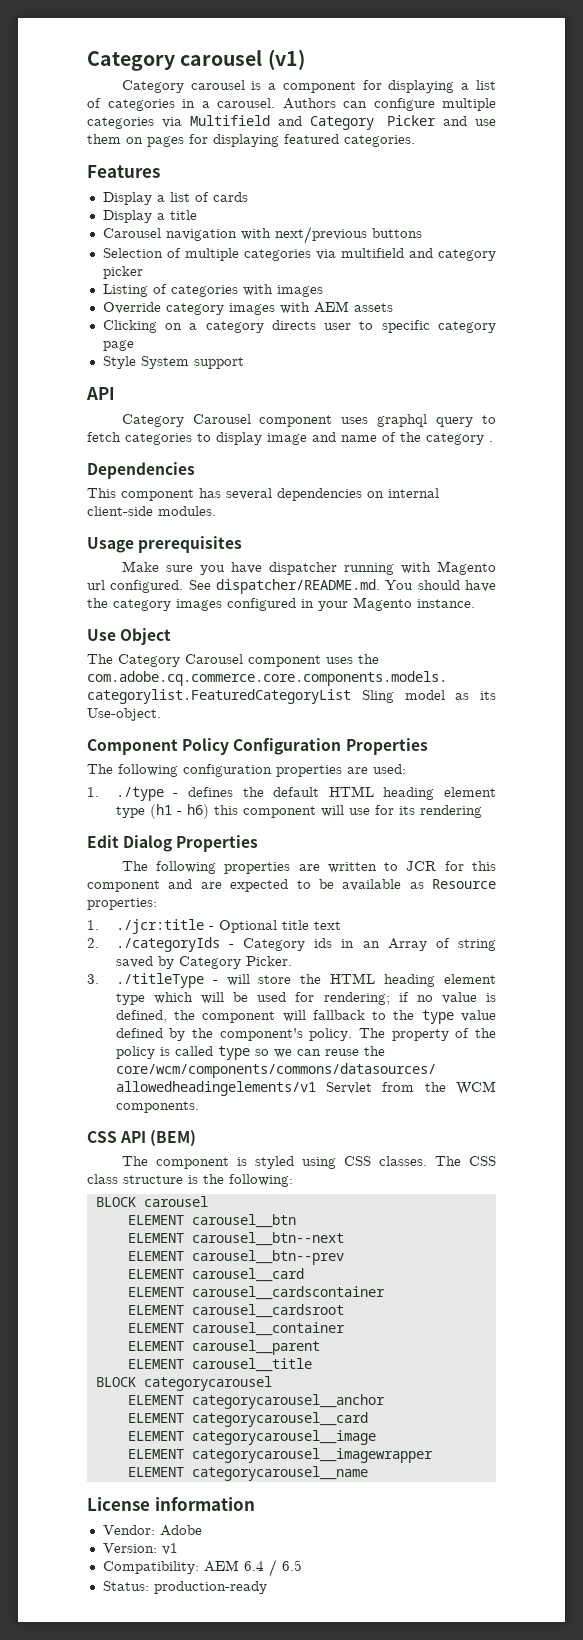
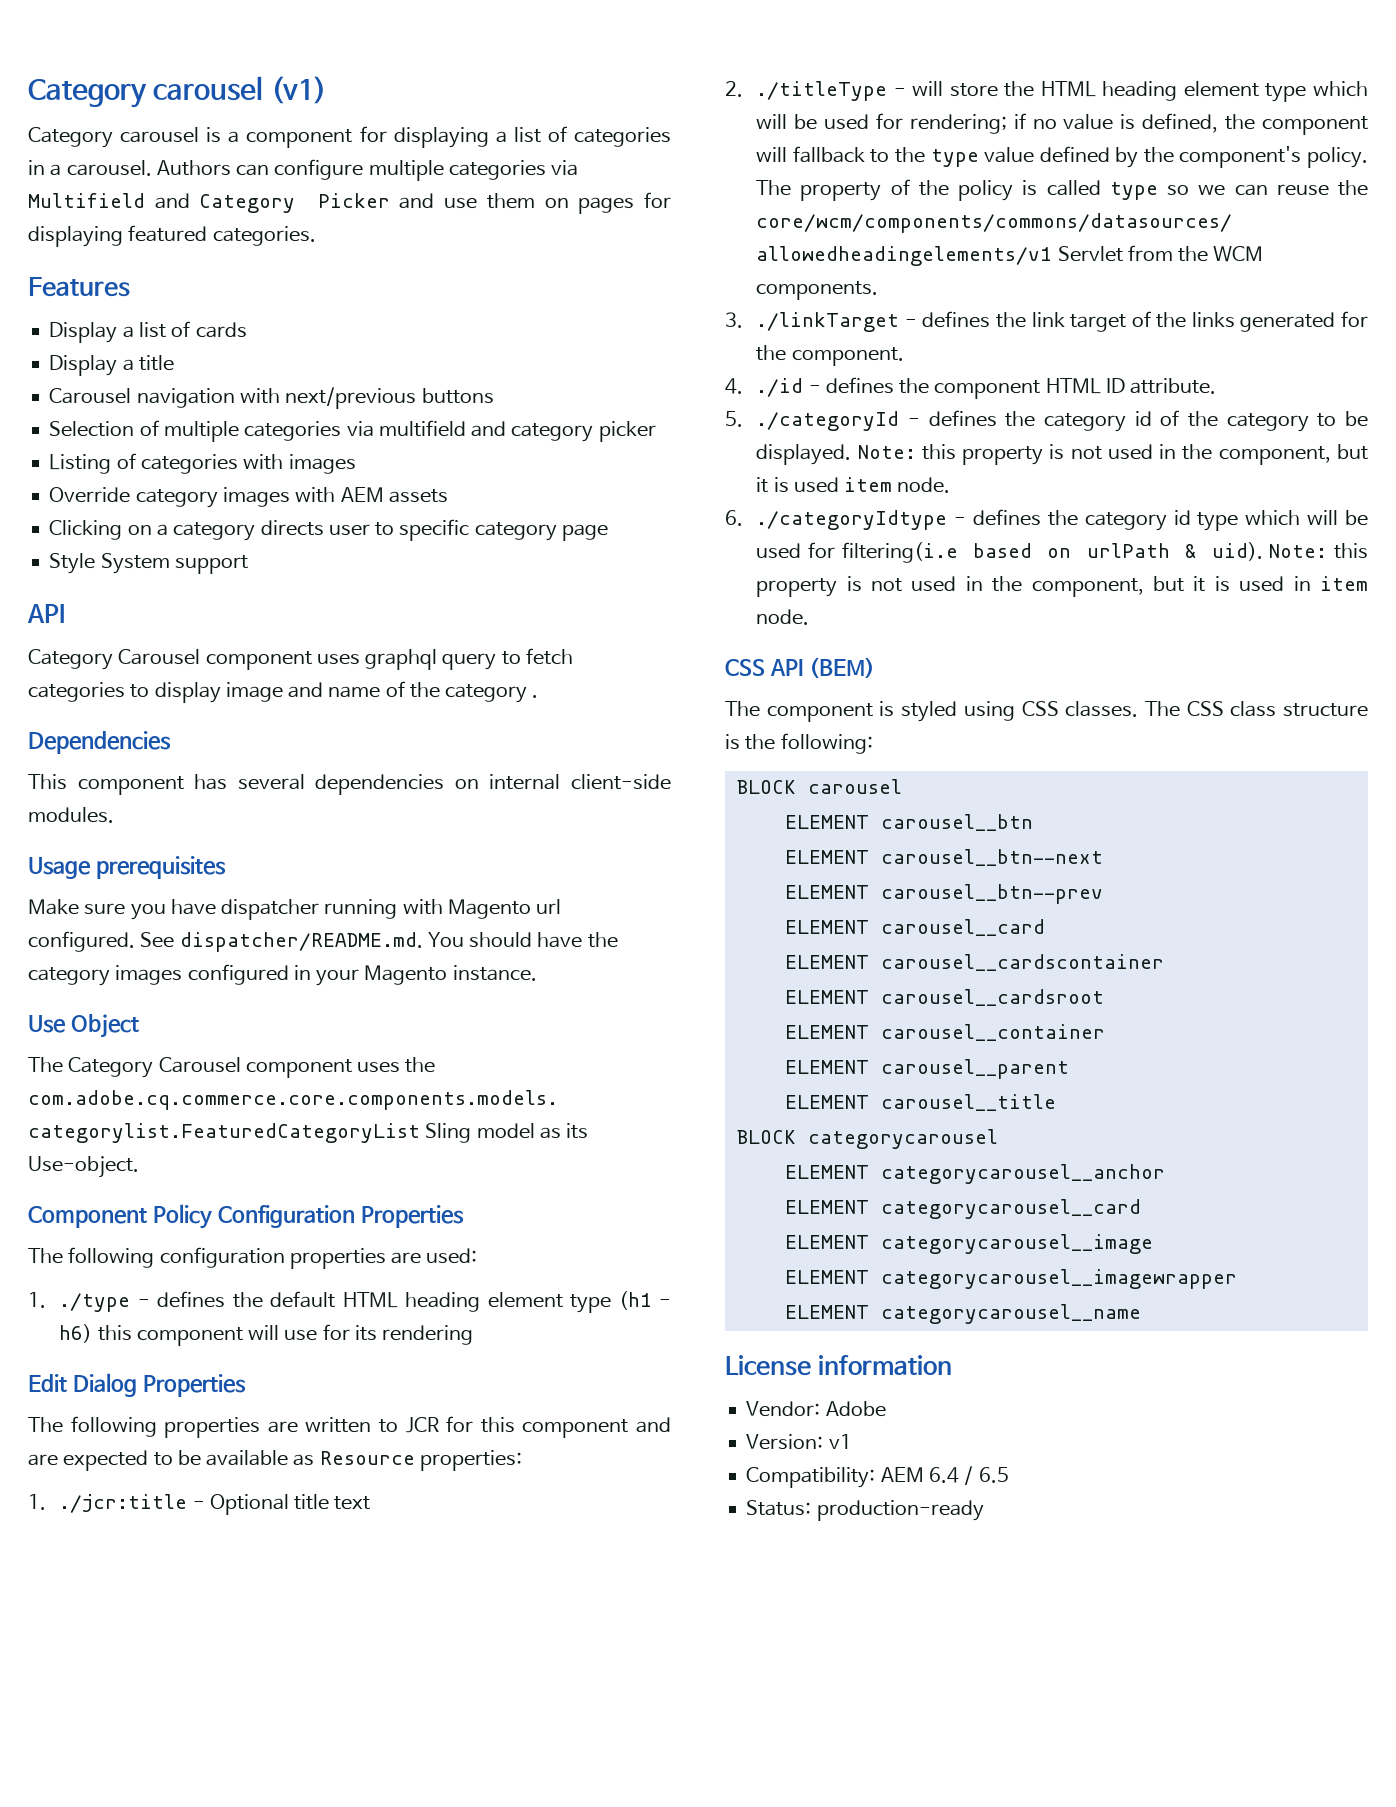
- 2. ./categoryIds - Category ids in an Array of string saved by Category Picker.
- 3. ./titleType - will store the HTML heading element type which will be used for rendering; if no value is defined, the component will fallback to the type value defined by the component's policy.
+ 2. ./titleType - will store the HTML heading element type which will be used for rendering; if no value is defined, the component will fallback to the type value defined by the component's policy.
+ 3. ./linkTarget - defines the link target of the links generated for the component.
+ 4. ./id - defines the component HTML ID attribute.
+ 5. ./categoryId - defines the category id of the category to be displayed. Note: this property is not used in the component, but it is used item node.
+ 6. ./categoryIdtype - defines the category id type which will be used for filtering(i.e based on urlPath & uid). Note: this property is not used in the component, but it is used in item node.

